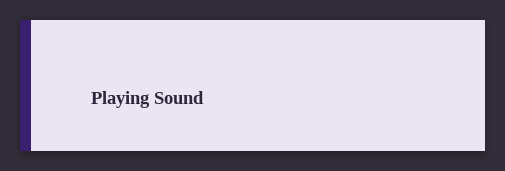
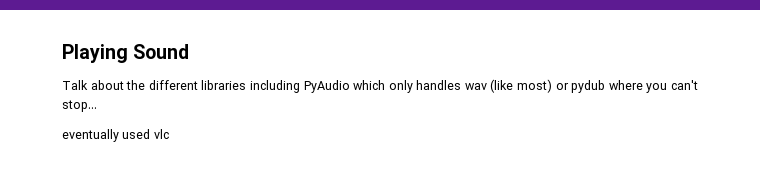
+ Talk about the different libraries including PyAudio which only handles wav (like most) or pydub where you can't stop...
+ eventually used vlc

